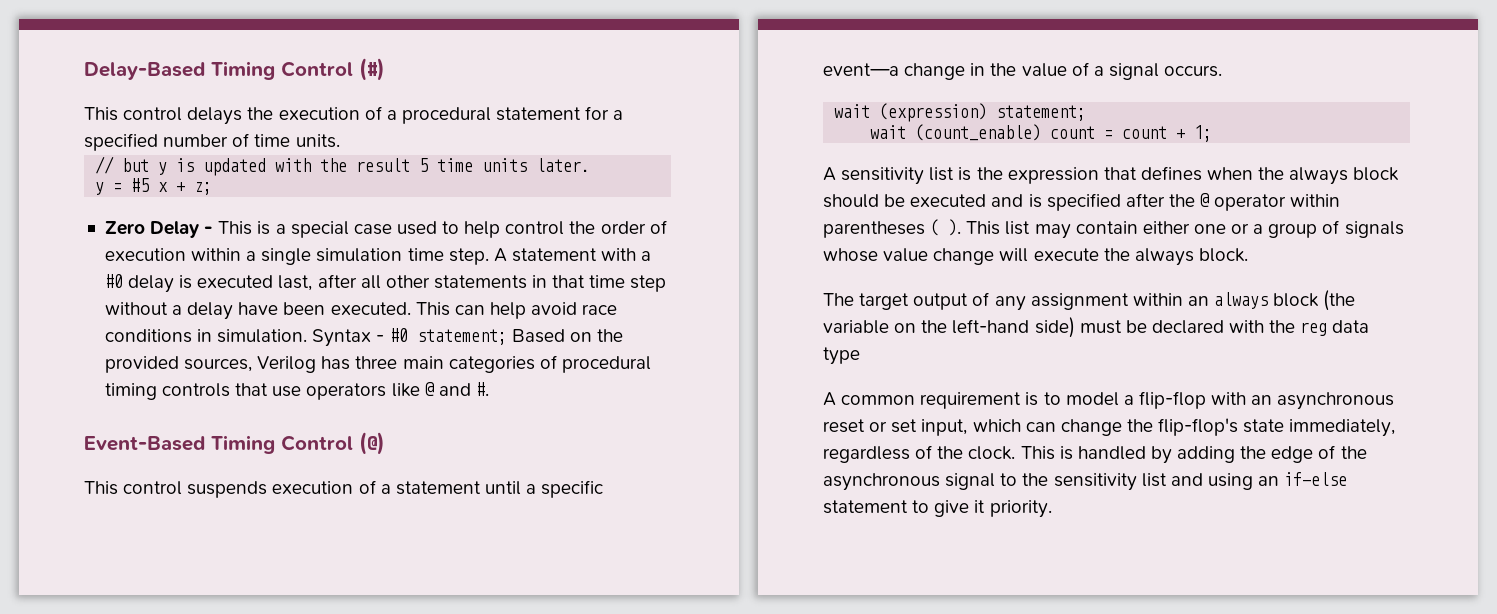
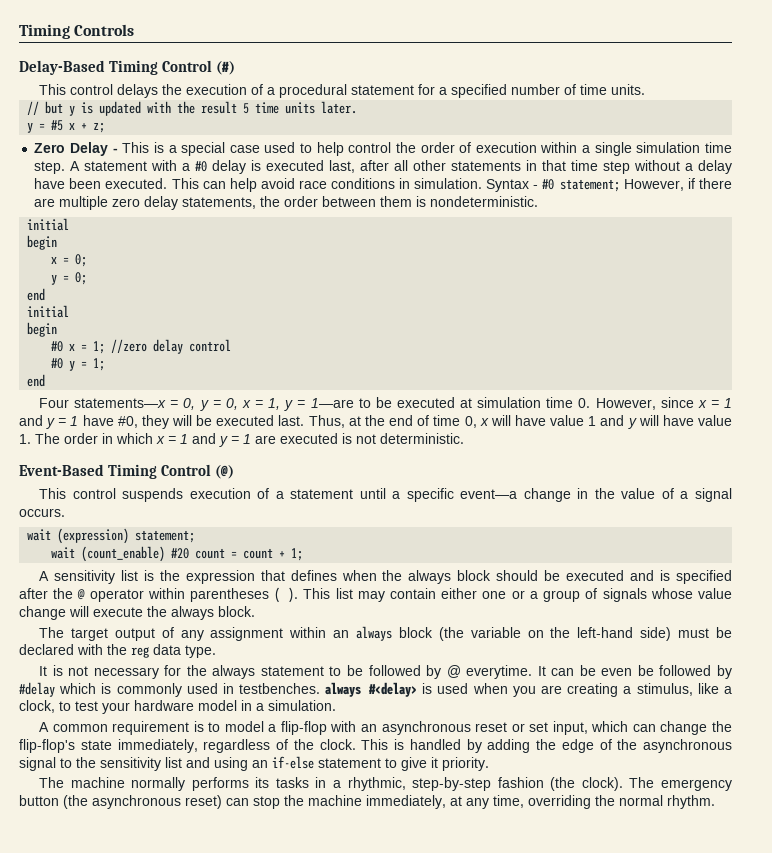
+ Timing Controls
- Syntax - #0 statement; Based on the provided sources, Verilog has three main categories of procedural timing controls that use operators like @ and #.
+ Syntax - #0 statement; However, if there are multiple zero delay statements, the order between them is nondeterministic.
+ initial
+ begin
+ x = 0;
+ y = 0;
+ end
+ initial
+ begin
+ #0 x = 1; //zero delay control
+ #0 y = 1;
+ end
+ Four statements—x = 0, y = 0, x = 1, y = 1—are to be executed at simulation time 0. However, since x = 1 and y = 1 have #0, they will be executed last. Thus, at the end of time 0, x will have value 1 and y will have value 1. The order in which x = 1 and y = 1 are executed is not deterministic.
- wait (count_enable) count = count + 1;
+ wait (count_enable) #20 count = count + 1;
- The target output of any assignment within an always block (the variable on the left-hand side) must be declared with the reg data type
+ The target output of any assignment within an always block (the variable on the left-hand side) must be declared with the reg data type.
+ It is not necessary for the always statement to be followed by @ everytime. It can be even be followed by #delay which is commonly used in testbenches. always #<delay> is used when you are creating a stimulus, like a clock, to test your hardware model in a simulation.
+ The machine normally performs its tasks in a rhythmic, step-by-step fashion (the clock). The emergency button (the asynchronous reset) can stop the machine immediately, at any time, overriding the normal rhythm.

